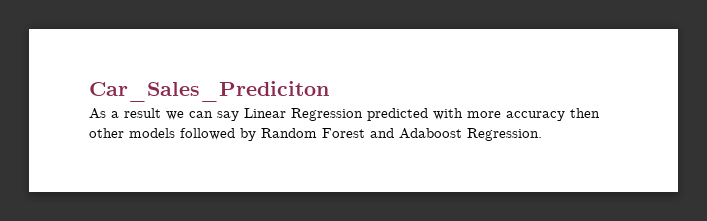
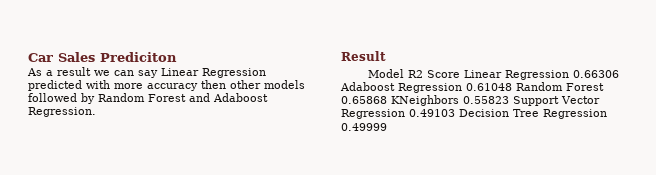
- Car_Sales_Prediciton
+ Car Sales Prediciton
+ Result
+ Model R2 Score Linear Regression 0.66306 Adaboost Regression 0.61048 Random Forest 0.65868 KNeighbors 0.55823 Support Vector Regression 0.49103 Decision Tree Regression 0.49999

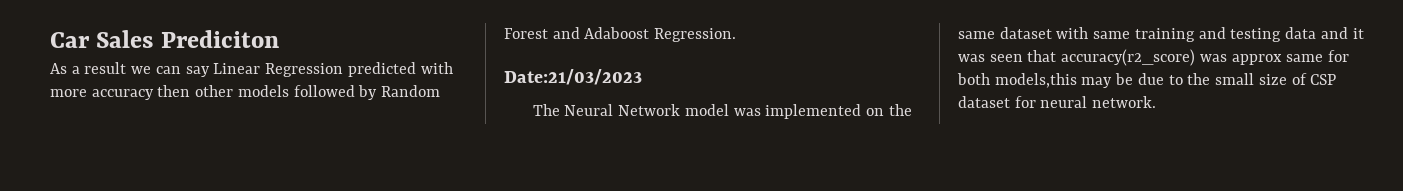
- Result
- Model R2 Score Linear Regression 0.66306 Adaboost Regression 0.61048 Random Forest 0.65868 KNeighbors 0.55823 Support Vector Regression 0.49103 Decision Tree Regression 0.49999
+ Date:21/03/2023
+ The Neural Network model was implemented on the same dataset with same training and testing data and it was seen that accuracy(r2_score) was approx same for both models,this may be due to the small size of CSP dataset for neural network.

